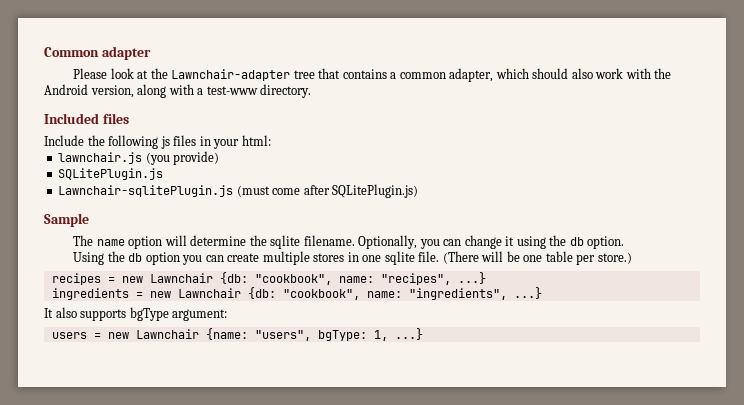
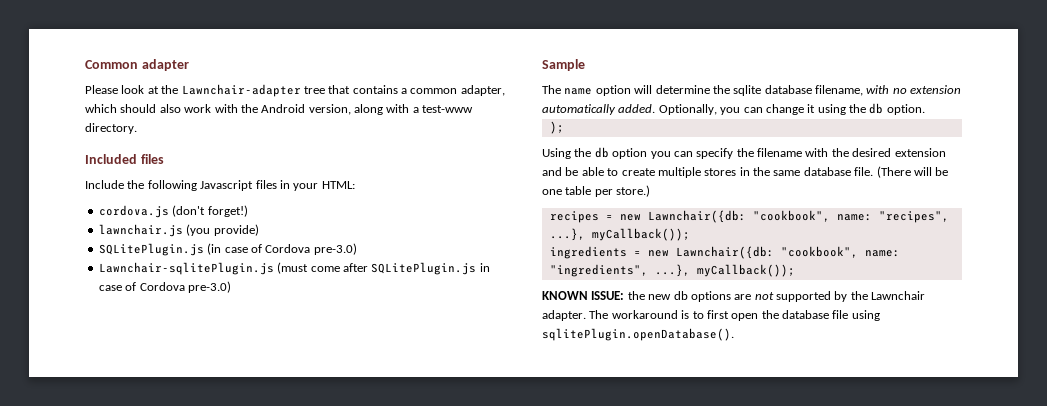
- Include the following js files in your html:
+ Include the following Javascript files in your HTML:
+ cordova.js (don't forget!)
- SQLitePlugin.js
+ SQLitePlugin.js (in case of Cordova pre-3.0)
- Lawnchair-sqlitePlugin.js (must come after SQLitePlugin.js)
+ Lawnchair-sqlitePlugin.js (must come after SQLitePlugin.js in case of Cordova pre-3.0)
- The name option will determine the sqlite filename.
+ The name option will determine the sqlite database filename, with no extension automatically added.
+ );
- Using the db option you can create multiple stores in one sqlite file.
+ Using the db option you can specify the filename with the desired extension and be able to create multiple stores in the same database file.
- recipes = new Lawnchair {db: "cookbook", name: "recipes", ...}
+ recipes = new Lawnchair({db: "cookbook", name: "recipes", ...}, myCallback());
- ingredients = new Lawnchair {db: "cookbook", name: "ingredients", ...}
- It also supports bgType argument:
- users = new Lawnchair {name: "users", bgType: 1, ...}
+ ingredients = new Lawnchair({db: "cookbook", name: "ingredients", ...}, myCallback());
+ KNOWN ISSUE: the new db options are not supported by the Lawnchair adapter. The workaround is to first open the database file using sqlitePlugin.openDatabase().

